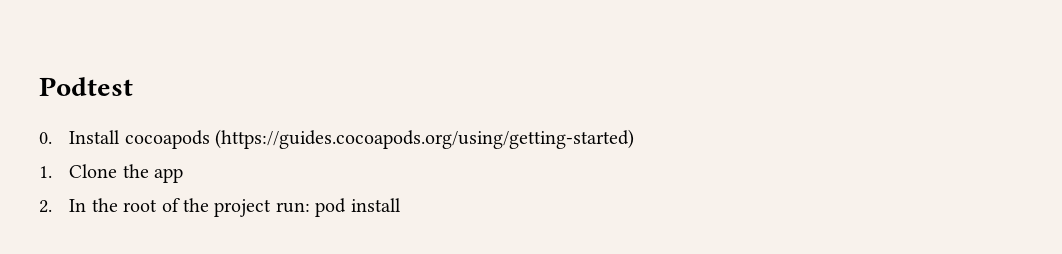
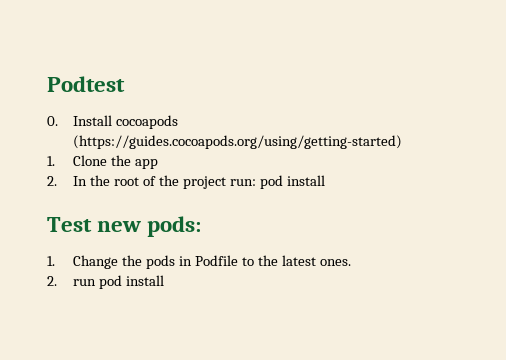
+ Test new pods:
+ 1. Change the pods in Podfile to the latest ones.
+ 2. run pod install

